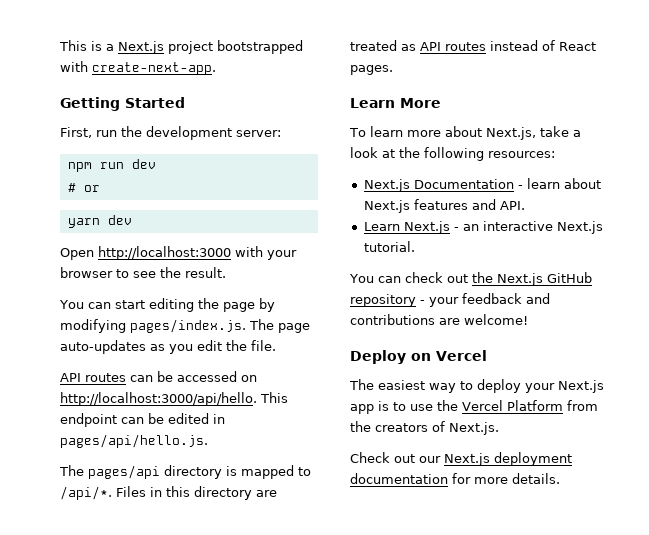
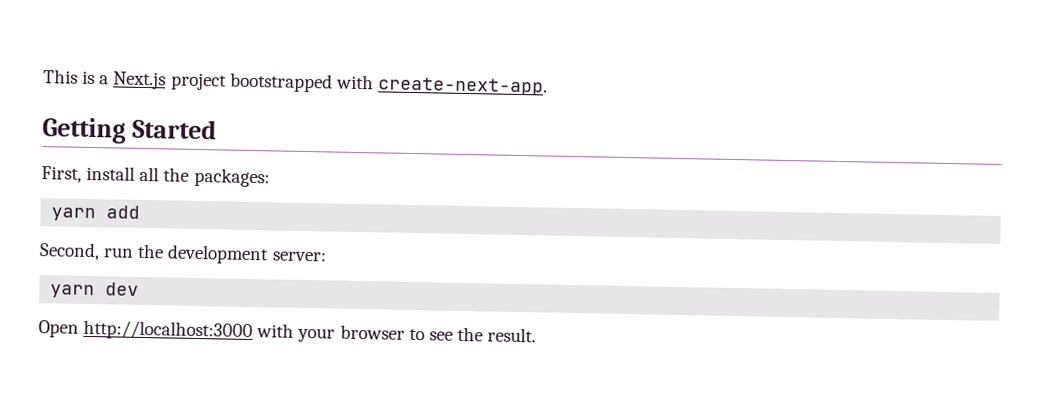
- First, run the development server:
+ First, install all the packages:
+ yarn add
+ Second, run the development server:
- npm run dev
- # or
- You can start editing the page by modifying pages/index.js. The page auto-updates as you edit the file.
- API routes can be accessed on http://localhost:3000/api/hello. This endpoint can be edited in pages/api/hello.js.
- The pages/api directory is mapped to /api/*. Files in this directory are treated as API routes instead of React pages.
- Learn More
- To learn more about Next.js, take a look at the following resources:
- Next.js Documentation - learn about Next.js features and API.
- Learn Next.js - an interactive Next.js tutorial.
- You can check out the Next.js GitHub repository - your feedback and contributions are welcome!
- Deploy on Vercel
- The easiest way to deploy your Next.js app is to use the Vercel Platform from the creators of Next.js.
- Check out our Next.js deployment documentation for more details.

